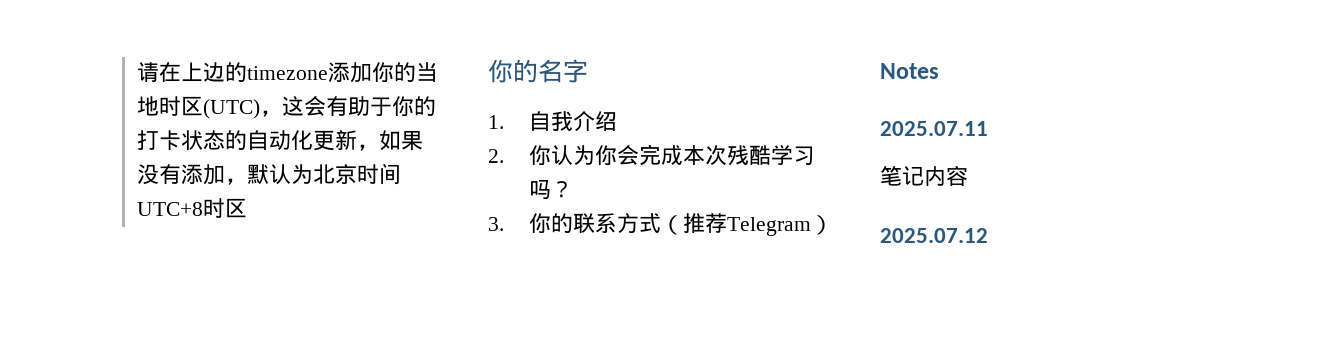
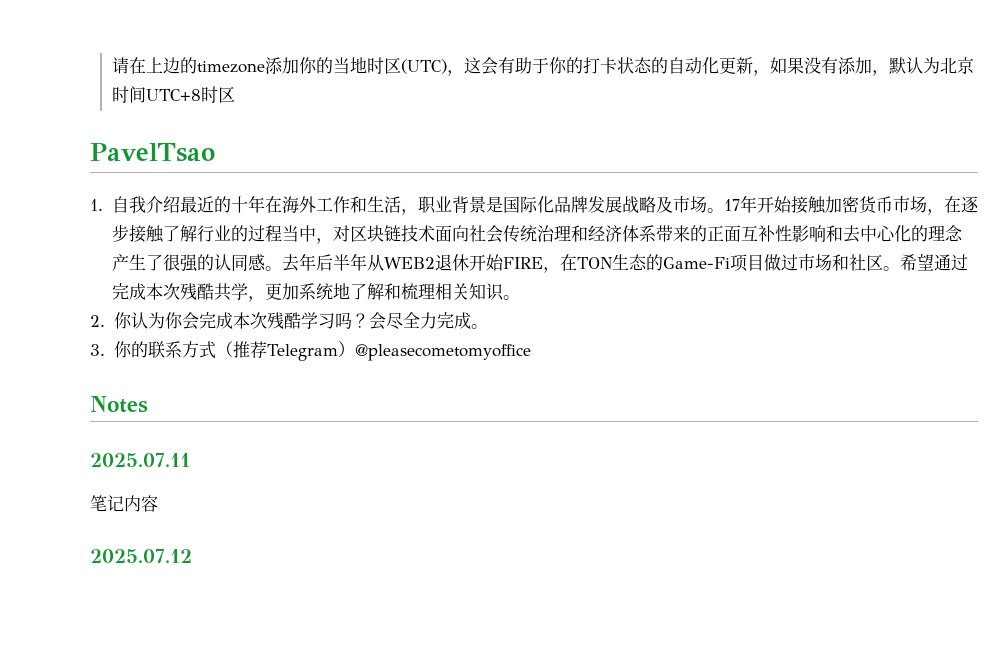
- 你的名字
+ PavelTsao
- 1.自我介绍
+ 1.自我介绍最近的十年在海外工作和生活，职业背景是国际化品牌发展战略及市场。17年开始接触加密货币市场，在逐步接触了解行业的过程当中，对区块链技术面向社会传统治理和经济体系带来的正面互补性影响和去中心化的理念产生了很强的认同感。去年后半年从WEB2退休开始FIRE，在TON生态的Game-Fi项目做过市场和社区。希望通过完成本次残酷共学，更加系统地了解和梳理相关知识。
+ 会尽全力完成。
- 3.你的联系方式（推荐Telegram）
+ 3.你的联系方式（推荐Telegram）@pleasecometomyoffice

